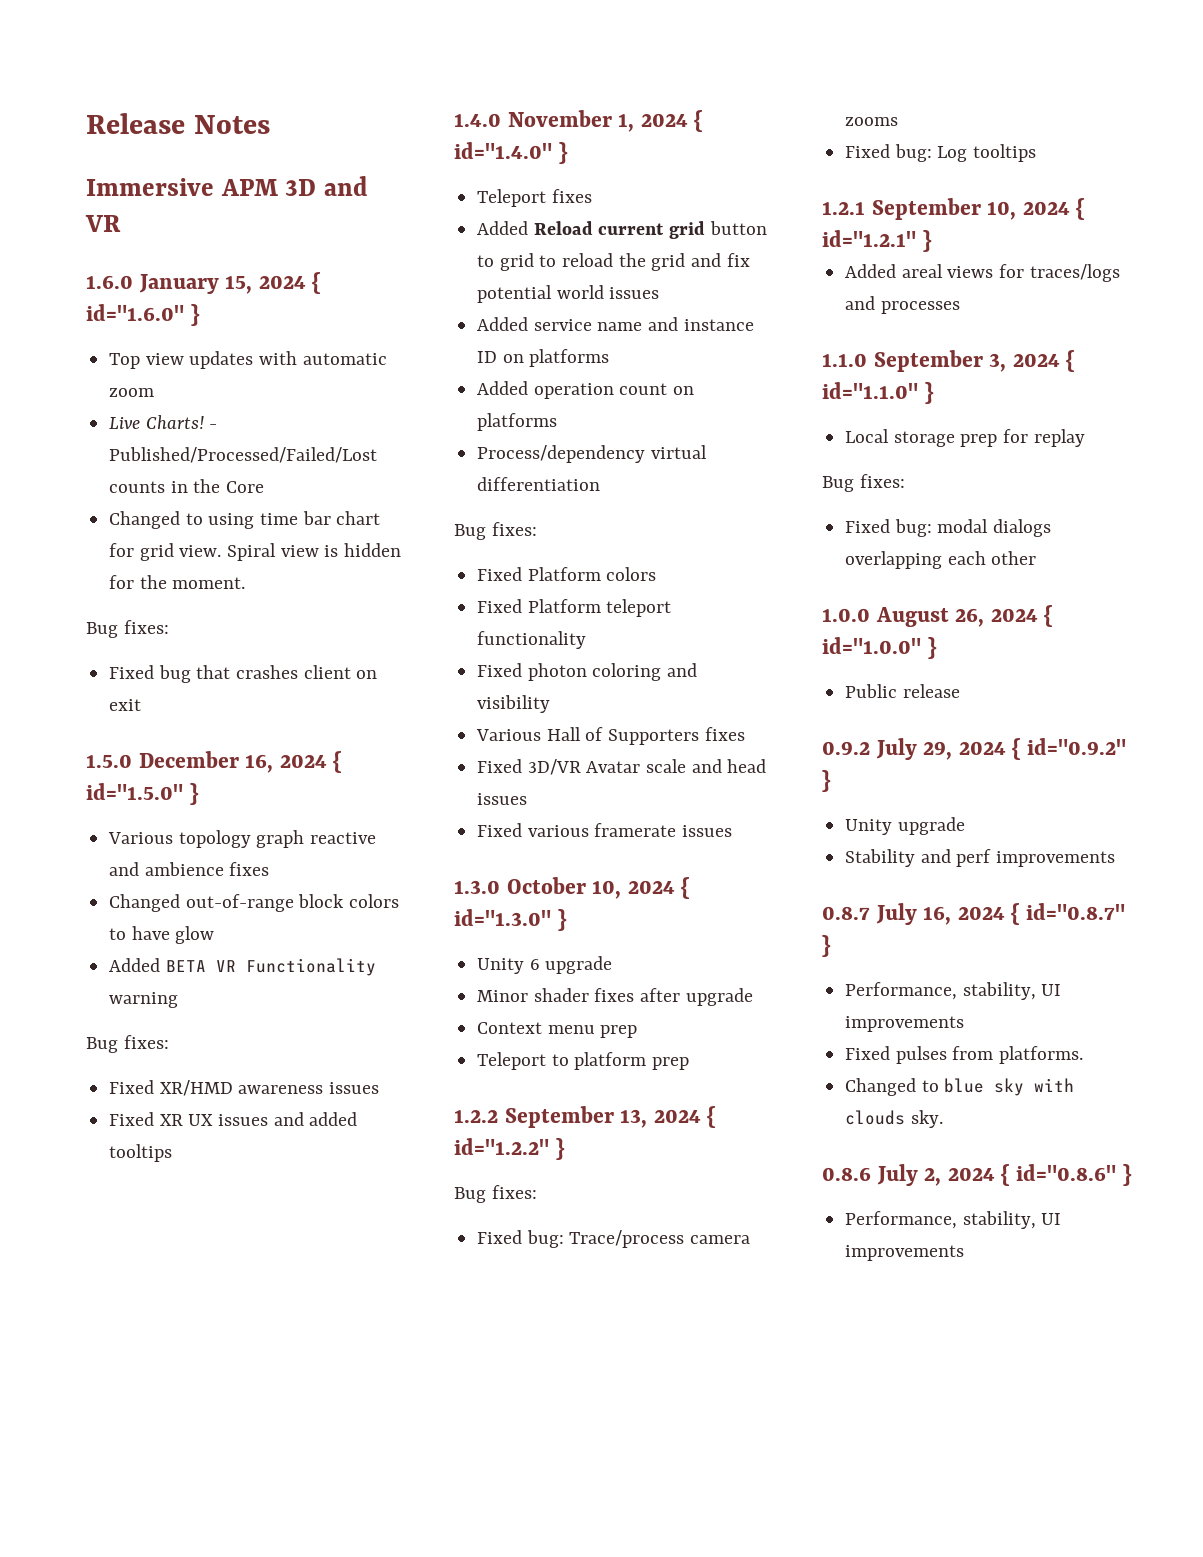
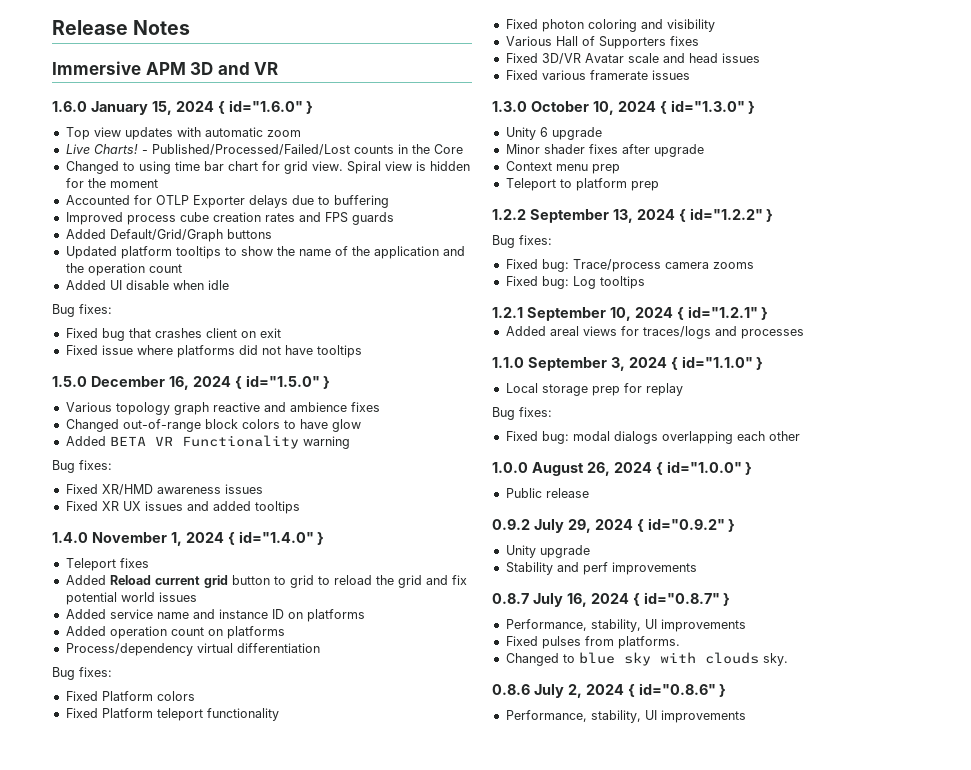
- Spiral view is hidden for the moment.
+ Spiral view is hidden for the moment
+ Accounted for OTLP Exporter delays due to buffering
+ Improved process cube creation rates and FPS guards
+ Added Default/Grid/Graph buttons
+ Updated platform tooltips to show the name of the application and the operation count
+ Added UI disable when idle
+ Fixed issue where platforms did not have tooltips

